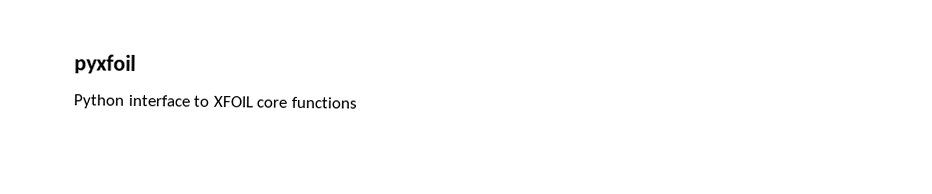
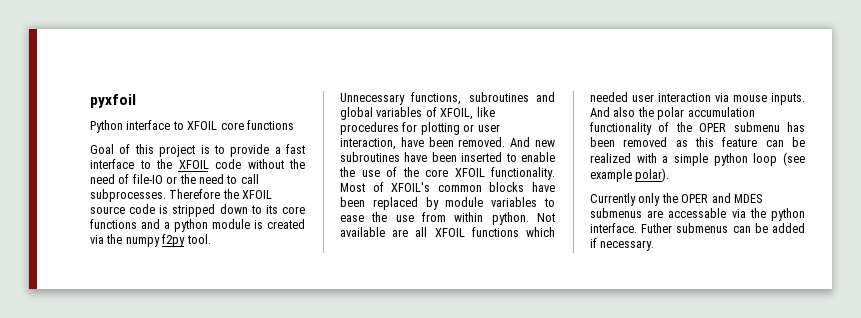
+ Goal of this project is to provide a fast interface to the XFOIL code without the need of file-IO or the need to call subprocesses. Therefore the XFOIL source code is stripped down to its core functions and a python module is created via the numpy f2py tool.
+ Unnecessary functions, subroutines and global variables of XFOIL, like procedures for plotting or user interaction, have been removed. And new subroutines have been inserted to enable the use of the core XFOIL functionality. Most of XFOIL's common blocks have been replaced by module variables to ease the use from within python. Not available are all XFOIL functions which needed user interaction via mouse inputs. And also the polar accumulation functionality of the OPER submenu has been removed as this feature can be realized with a simple python loop (see example polar).
+ Currently only the OPER and MDES submenus are accessable via the python interface. Futher submenus can be added if necessary.

